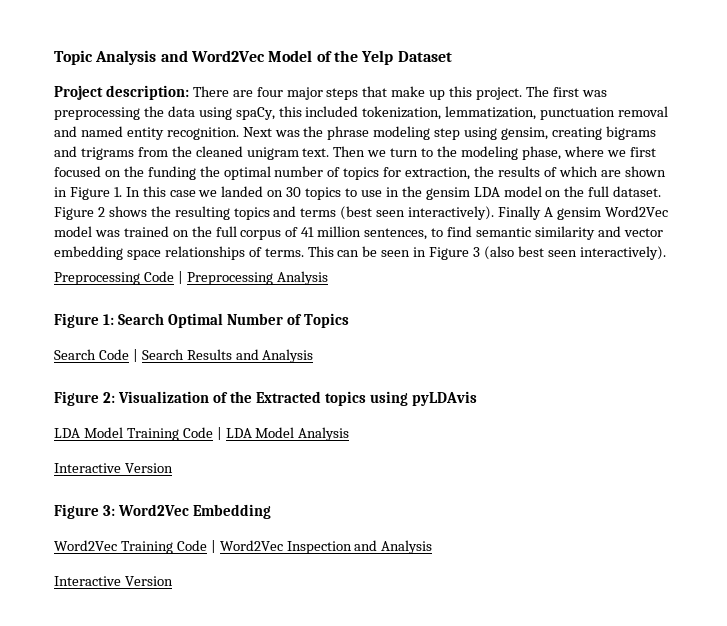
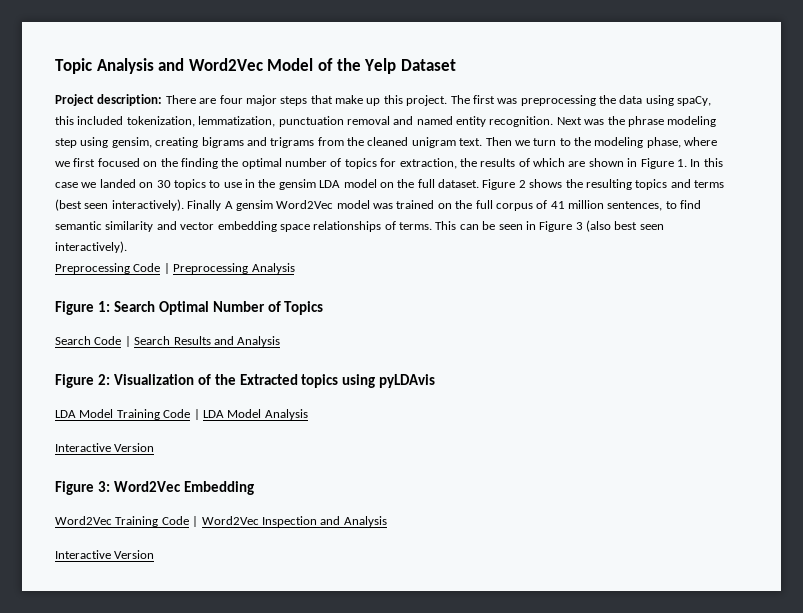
- Then we turn to the modeling phase, where we first focused on the funding the optimal number of topics for extraction, the results of which are shown in Figure 1. In this case we landed on 30 topics to use in the gensim LDA model on the full dataset.
+ Then we turn to the modeling phase, where we first focused on the finding the optimal number of topics for extraction, the results of which are shown in Figure 1. In this case we landed on 30 topics to use in the gensim LDA model on the full dataset.

